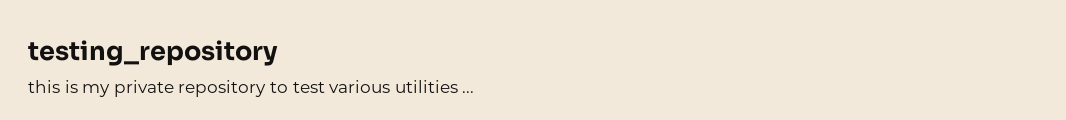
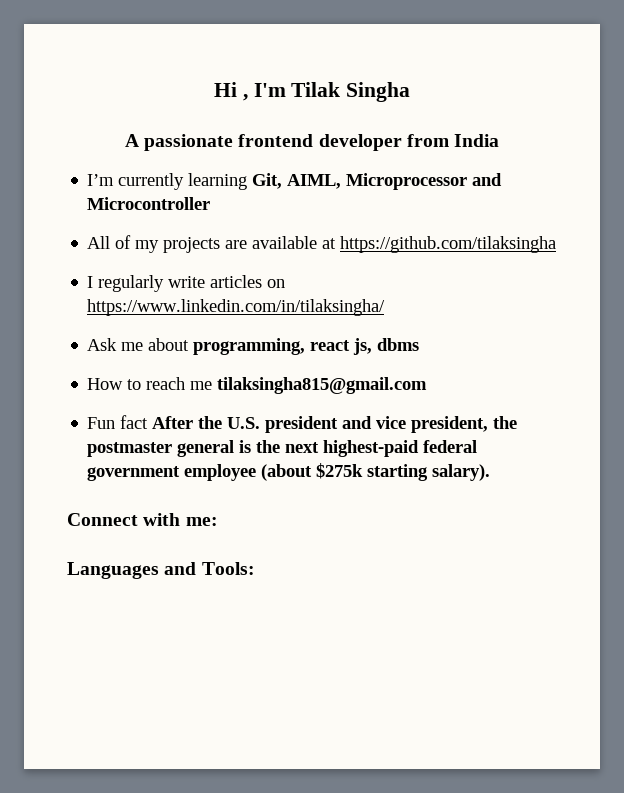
- testing_repository
- this is my private repository to test various utilities ...
+ Hi , I'm Tilak Singha
+ A passionate frontend developer from India
+ I’m currently learning Git, AIML, Microprocessor and Microcontroller
+ All of my projects are available at https://github.com/tilaksingha
+ I regularly write articles on https://www.linkedin.com/in/tilaksingha/
+ Ask me about programming, react js, dbms
+ How to reach me tilaksingha815@gmail.com
+ Fun fact After the U.S. president and vice president, the postmaster general is the next highest-paid federal government employee (about $275k starting salary).
+ Connect with me:
+ Languages and Tools:

